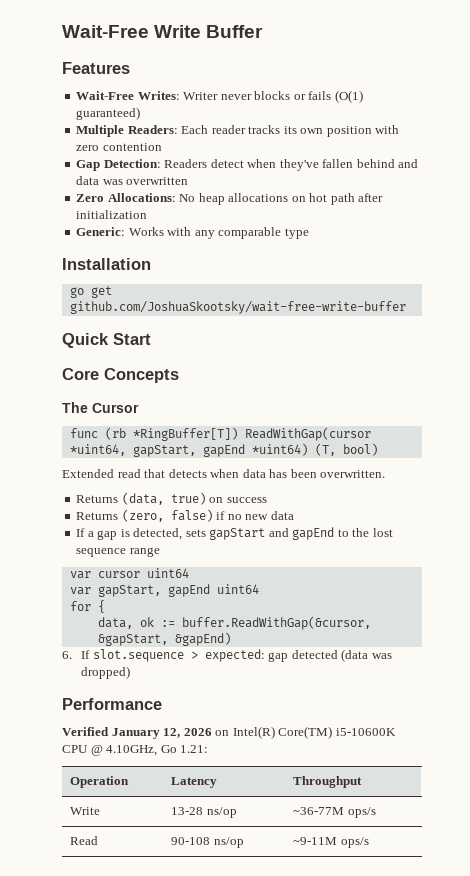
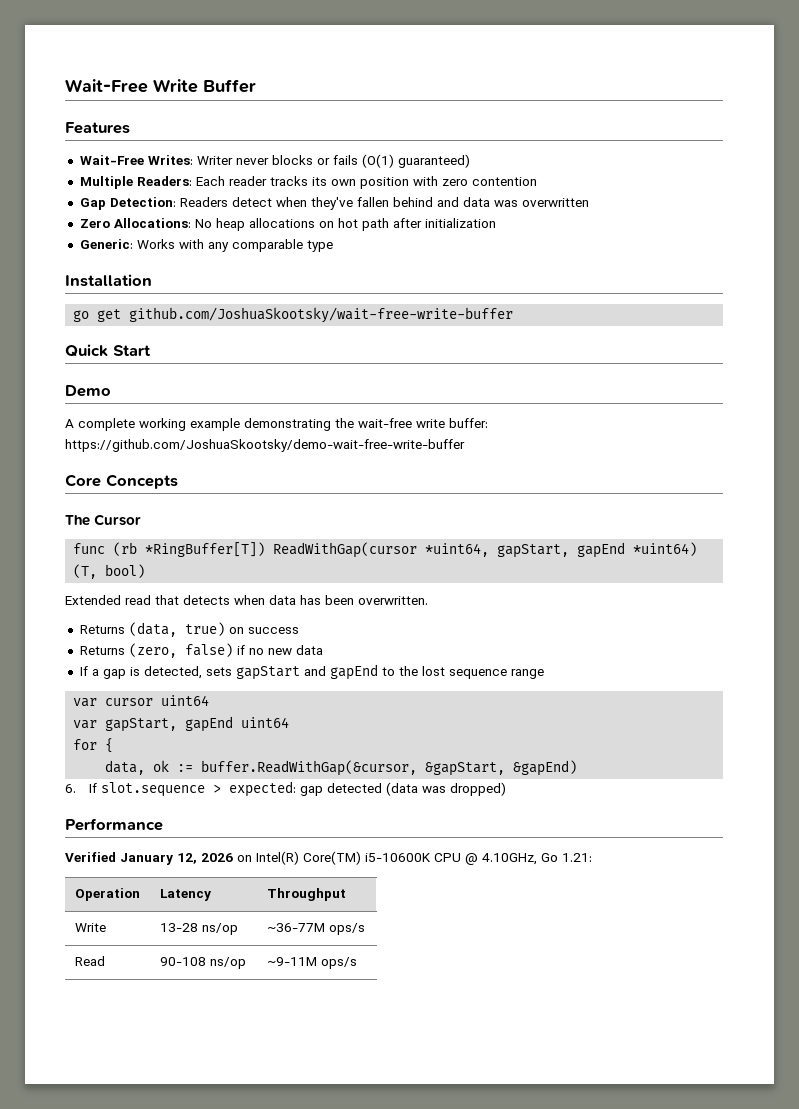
+ Demo
+ A complete working example demonstrating the wait-free write buffer: https://github.com/JoshuaSkootsky/demo-wait-free-write-buffer

